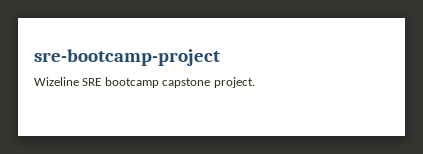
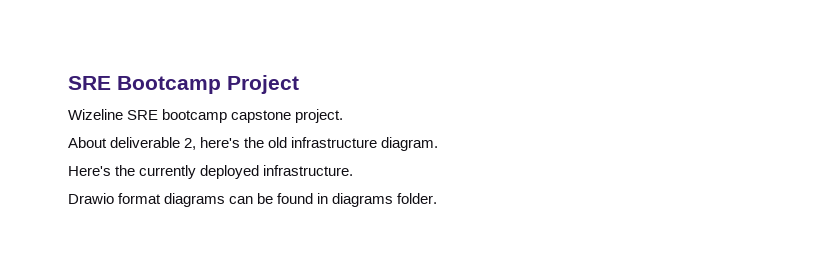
- sre-bootcamp-project
+ SRE Bootcamp Project
+ About deliverable 2, here's the old infrastructure diagram.
+ Here's the currently deployed infrastructure.
+ Drawio format diagrams can be found in diagrams folder.

